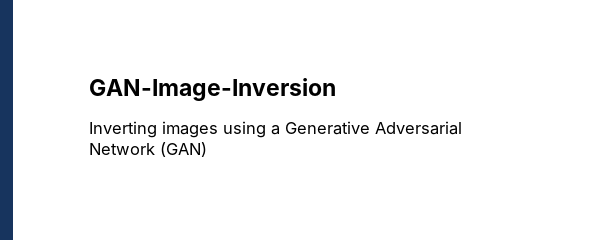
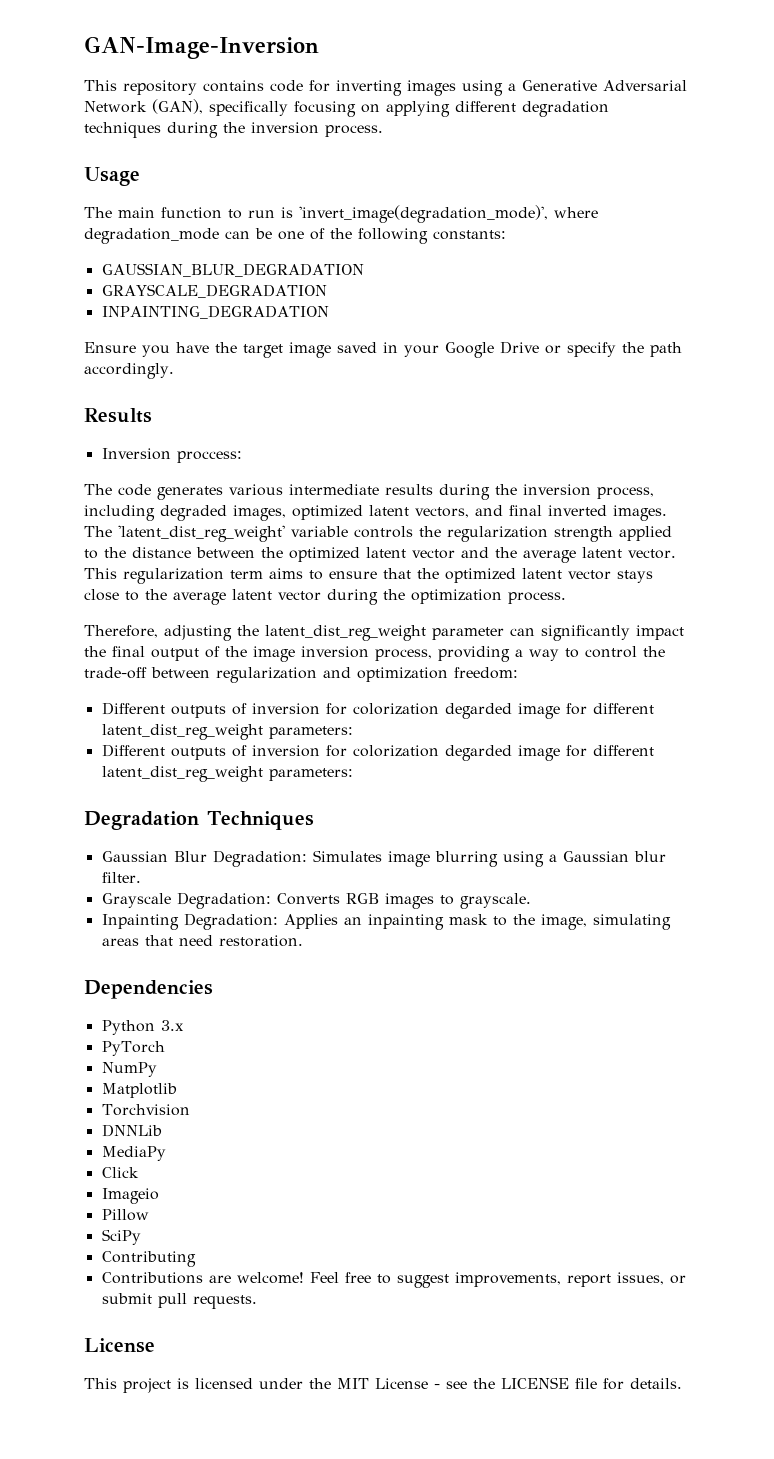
- Inverting images using a Generative Adversarial Network (GAN)
+ This repository contains code for inverting images using a Generative Adversarial Network (GAN), specifically focusing on applying different degradation techniques during the inversion process.
+ Usage
+ The main function to run is 'invert_image(degradation_mode)', where degradation_mode can be one of the following constants:
+ GAUSSIAN_BLUR_DEGRADATION
+ GRAYSCALE_DEGRADATION
+ INPAINTING_DEGRADATION
+ Ensure you have the target image saved in your Google Drive or specify the path accordingly.
+ Results
+ Inversion proccess:
+ The code generates various intermediate results during the inversion process, including degraded images, optimized latent vectors, and final inverted images. The 'latent_dist_reg_weight' variable controls the regularization strength applied to the distance between the optimized latent vector and the average latent vector. This regularization term aims to ensure that the optimized latent vector stays close to the average latent vector during the optimization process.
+ Therefore, adjusting the latent_dist_reg_weight parameter can significantly impact the final output of the image inversion process, providing a way to control the trade-off between regularization and optimization freedom:
+ Different outputs of inversion for colorization degarded image for different latent_dist_reg_weight parameters:
+ Different outputs of inversion for colorization degarded image for different latent_dist_reg_weight parameters:
+ Degradation Techniques
+ Gaussian Blur Degradation: Simulates image blurring using a Gaussian blur filter.
+ Grayscale Degradation: Converts RGB images to grayscale.
+ Inpainting Degradation: Applies an inpainting mask to the image, simulating areas that need restoration.
+ Dependencies
+ Python 3.x
+ PyTorch
+ NumPy
+ Matplotlib
+ Torchvision
+ DNNLib
+ MediaPy
+ Click
+ Imageio
+ Pillow
+ SciPy
+ Contributing
+ Contributions are welcome! Feel free to suggest improvements, report issues, or submit pull requests.
+ License
+ This project is licensed under the MIT License - see the LICENSE file for details.

